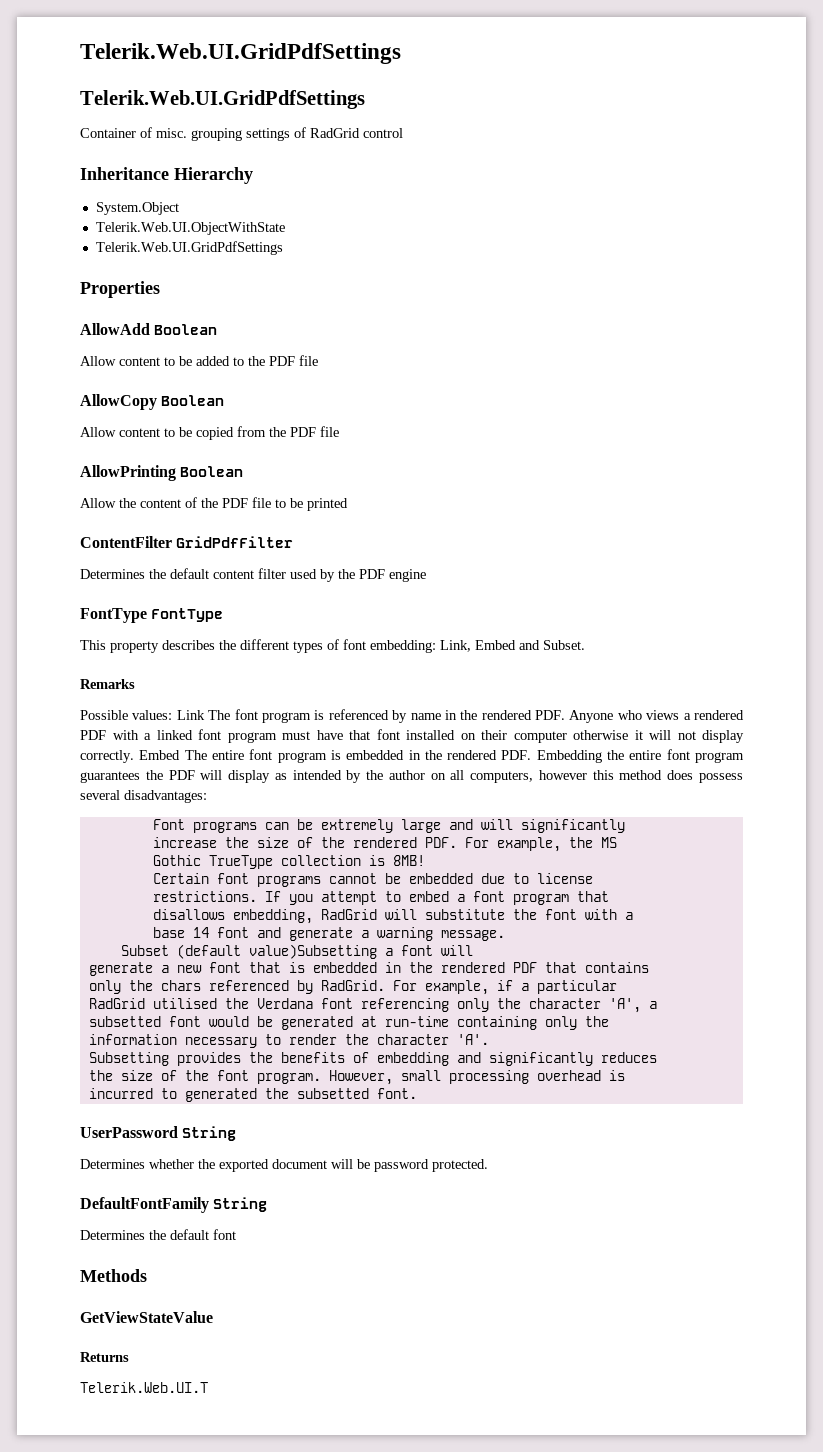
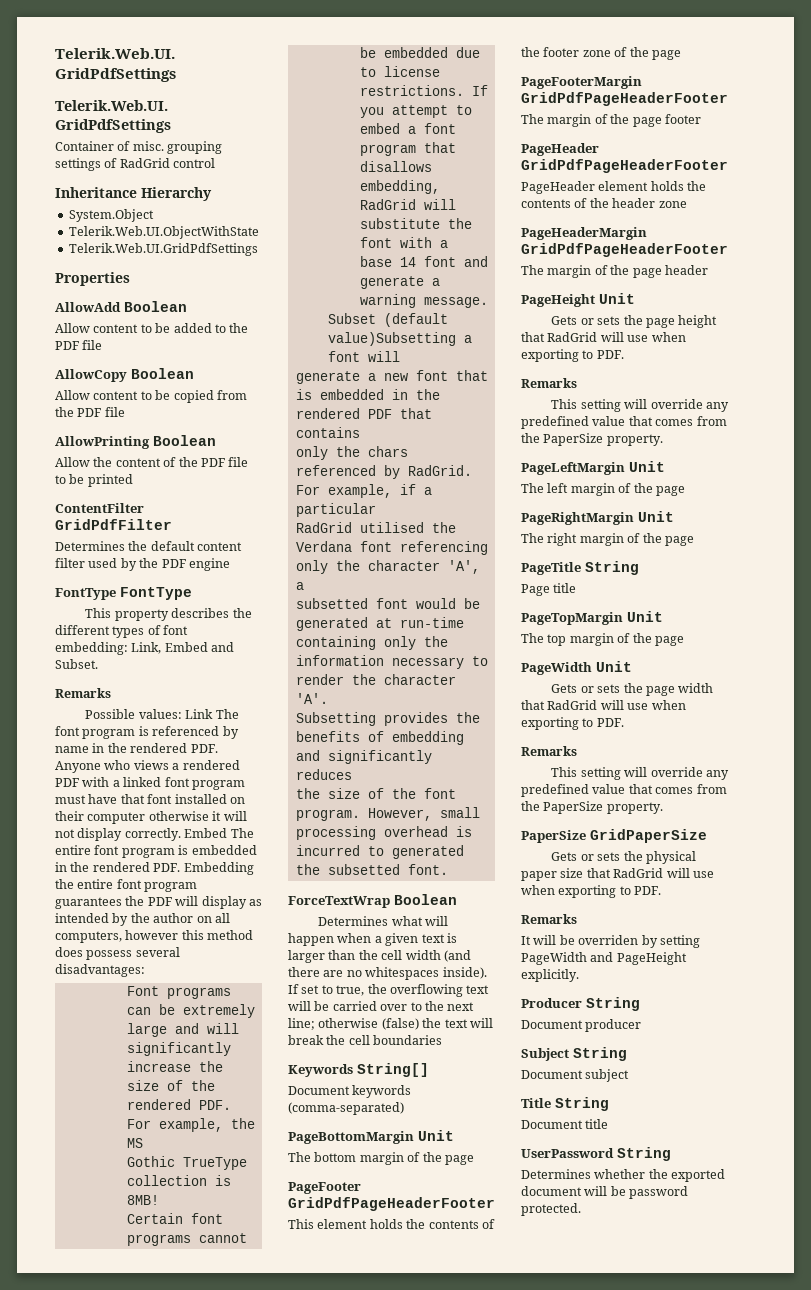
+ ForceTextWrap Boolean
+ Determines what will happen when a given text is larger than the cell width (and there are no whitespaces inside). If set to true, the overflowing text will be carried over to the next line; otherwise (false) the text will break the cell boundaries
+ Keywords String[]
+ Document keywords (comma-separated)
+ PageBottomMargin Unit
+ The bottom margin of the page
+ PageFooter GridPdfPageHeaderFooter
+ This element holds the contents of the footer zone of the page
+ PageFooterMargin GridPdfPageHeaderFooter
+ The margin of the page footer
+ PageHeader GridPdfPageHeaderFooter
+ PageHeader element holds the contents of the header zone
+ PageHeaderMargin GridPdfPageHeaderFooter
+ The margin of the page header
+ PageHeight Unit
+ Gets or sets the page height that RadGrid will use when exporting to PDF.
+ Remarks
+ This setting will override any predefined value that comes from the PaperSize property.
+ PageLeftMargin Unit
+ The left margin of the page
+ PageRightMargin Unit
+ The right margin of the page
+ PageTitle String
+ Page title
+ PageTopMargin Unit
+ The top margin of the page
+ PageWidth Unit
+ Gets or sets the page width that RadGrid will use when exporting to PDF.
+ Remarks
+ This setting will override any predefined value that comes from the PaperSize property.
+ PaperSize GridPaperSize
+ Gets or sets the physical paper size that RadGrid will use when exporting to PDF.
+ Remarks
+ It will be overriden by setting PageWidth and PageHeight explicitly.
+ Producer String
+ Document producer
+ Subject String
+ Document subject
+ Title String
+ Document title
- DefaultFontFamily String
- Determines the default font
- Methods
- GetViewStateValue
- Returns
- Telerik.Web.UI.T

